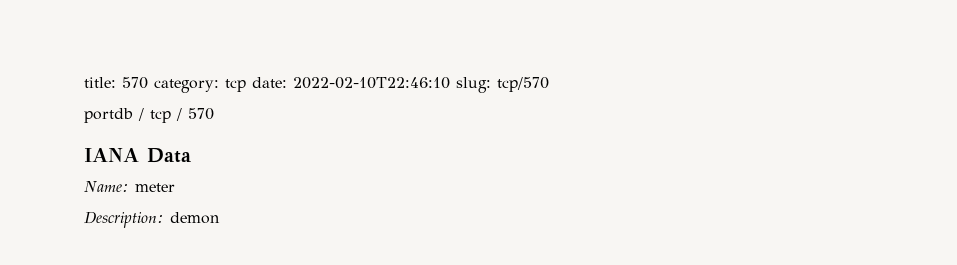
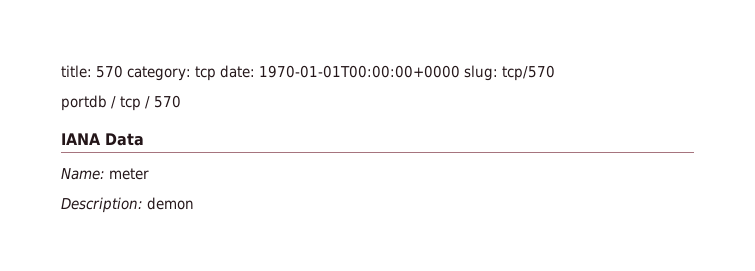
- title: 570 category: tcp date: 2022-02-10T22:46:10 slug: tcp/570
+ title: 570 category: tcp date: 1970-01-01T00:00:00+0000 slug: tcp/570

